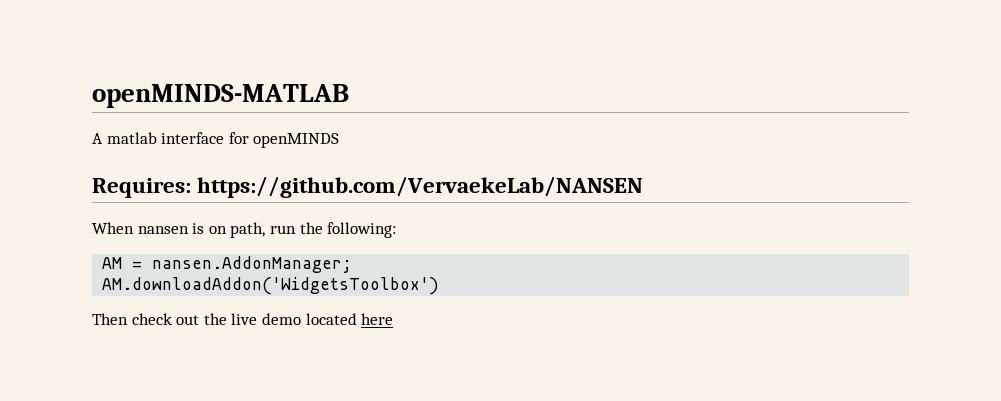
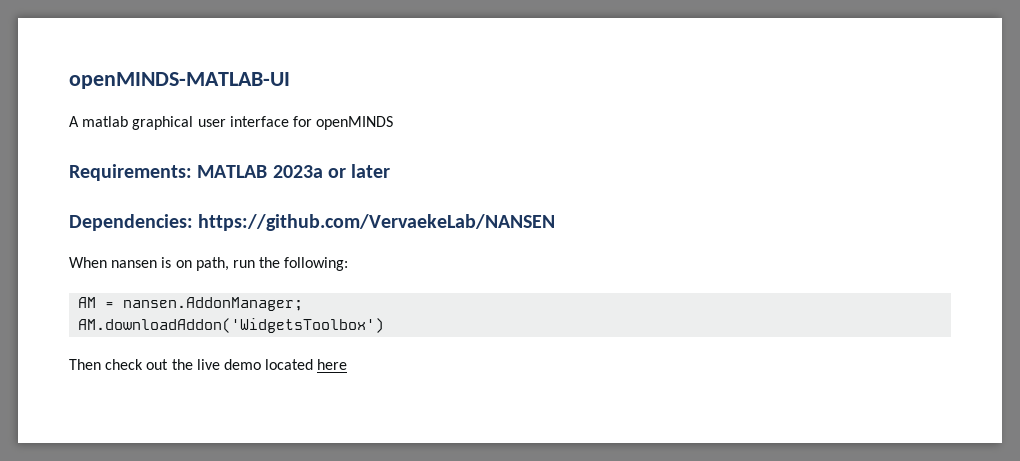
- openMINDS-MATLAB
+ openMINDS-MATLAB-UI
- A matlab interface for openMINDS
+ A matlab graphical user interface for openMINDS
- Requires: https://github.com/VervaekeLab/NANSEN
+ Requirements: MATLAB 2023a or later
+ Dependencies: https://github.com/VervaekeLab/NANSEN

